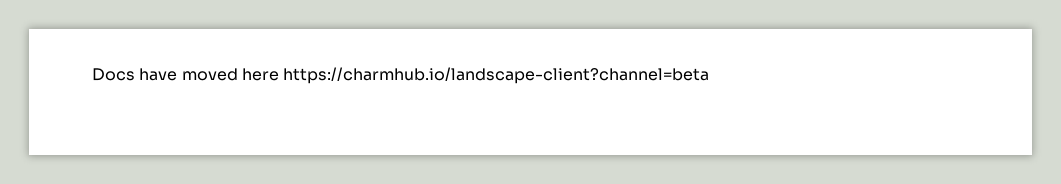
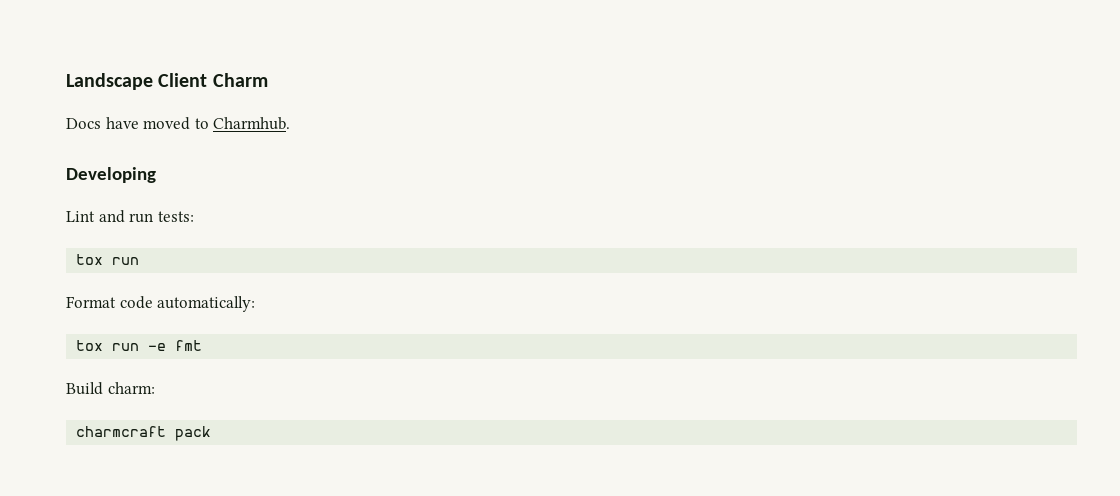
- Docs have moved here https://charmhub.io/landscape-client?channel=beta
+ Landscape Client Charm
+ Docs have moved to Charmhub.
+ Developing
+ Lint and run tests:
+ tox run
+ Format code automatically:
+ tox run -e fmt
+ Build charm:
+ charmcraft pack

